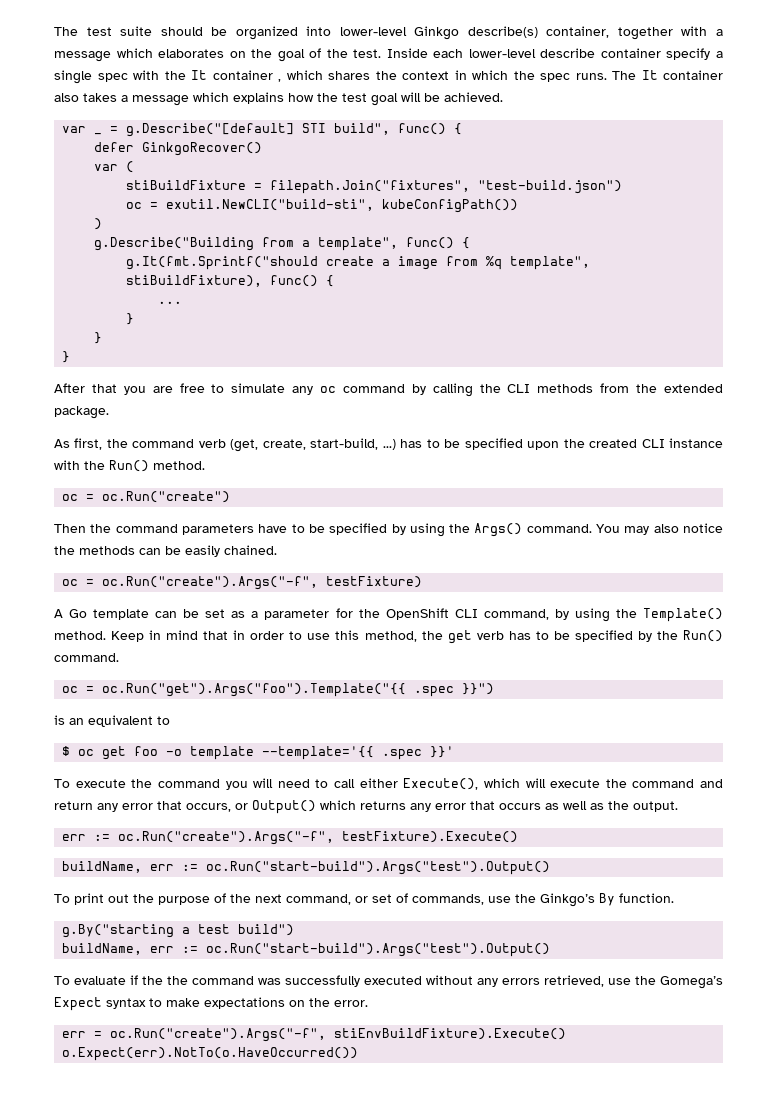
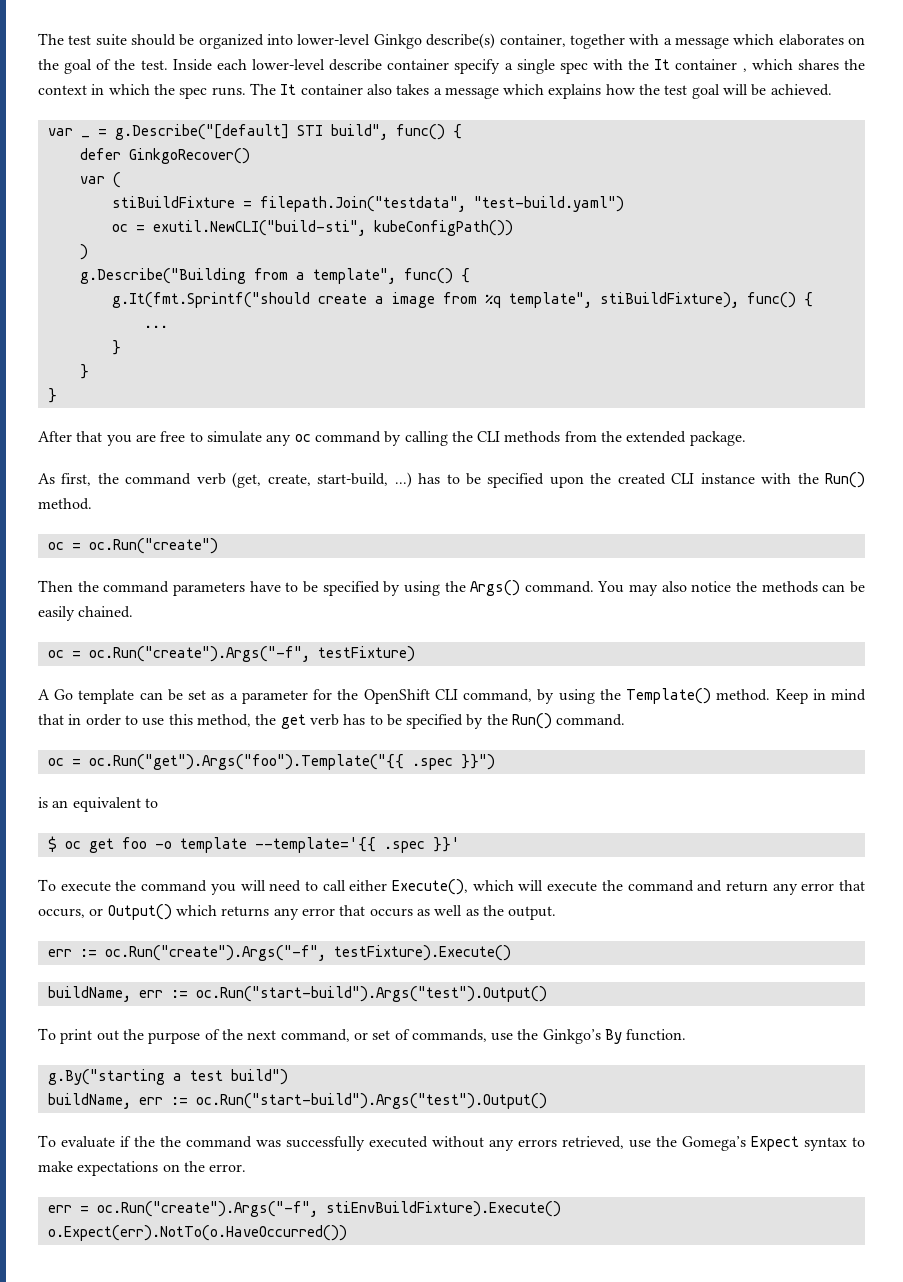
- stiBuildFixture = filepath.Join("fixtures", "test-build.json")
+ stiBuildFixture = filepath.Join("testdata", "test-build.yaml")

